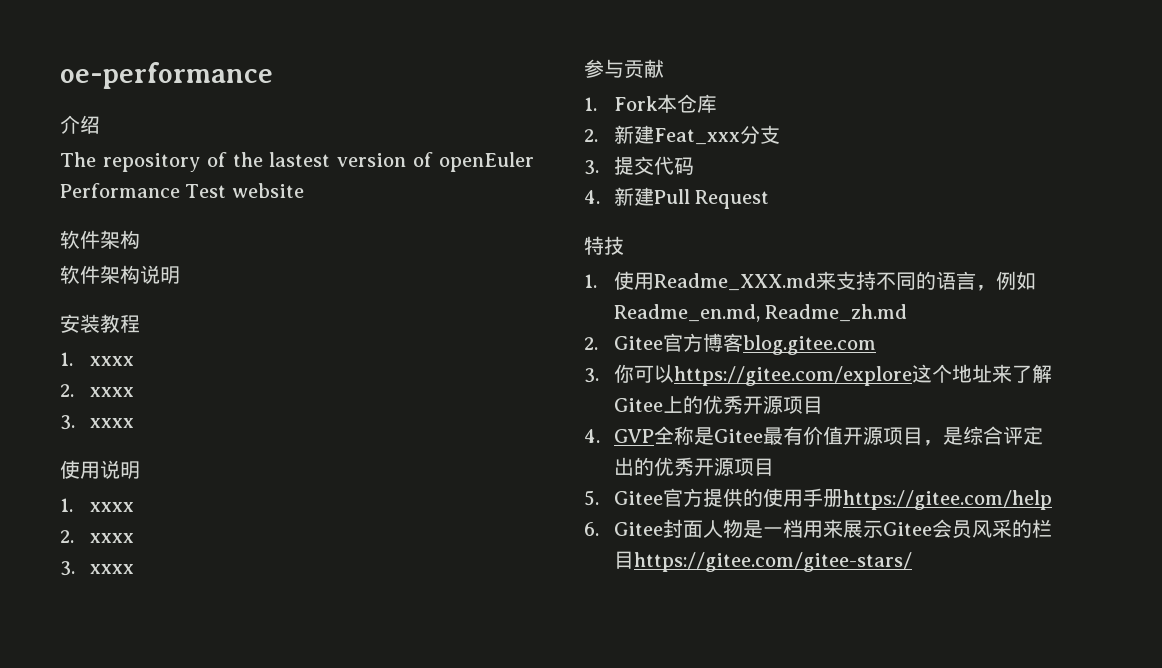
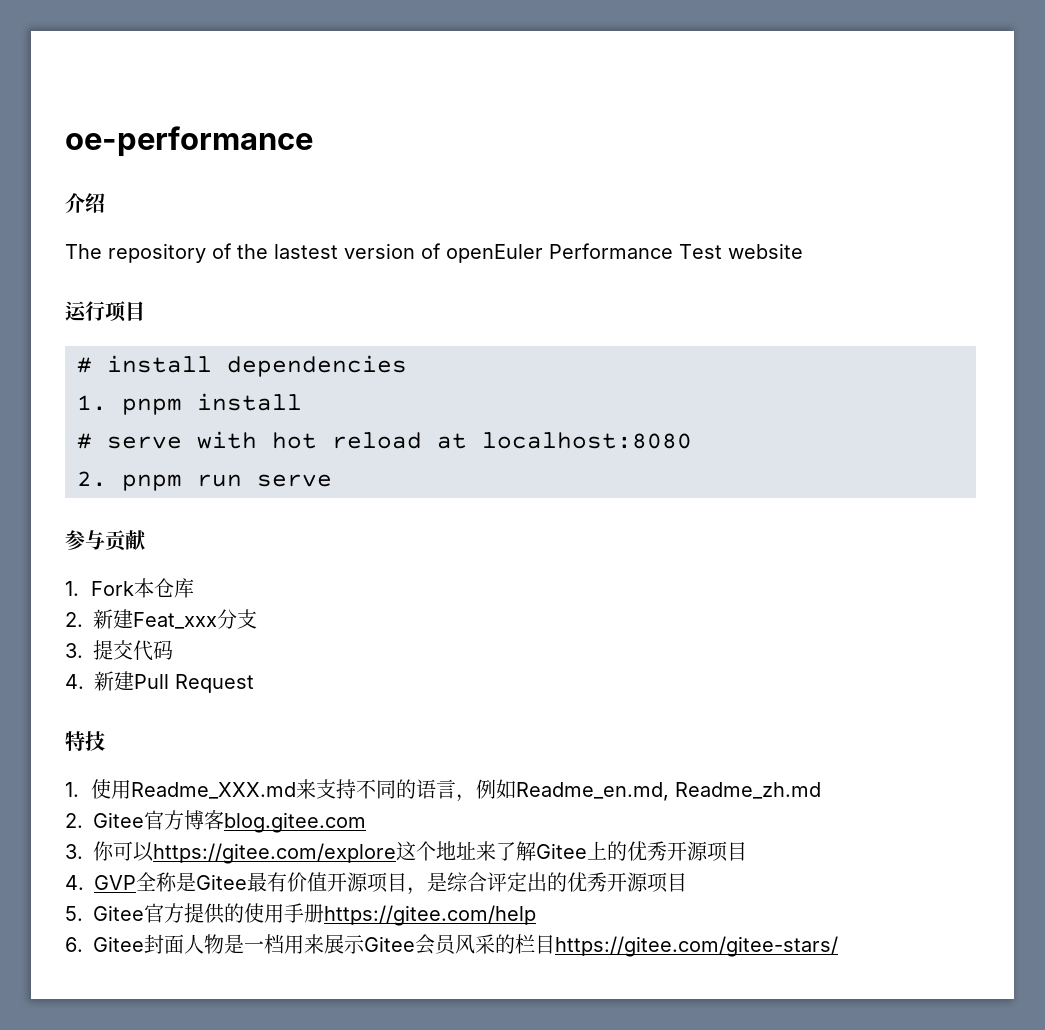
  The repository of the lastest version of openEuler Performance Test website
- 软件架构
- 软件架构说明
- 安装教程
- 1. xxxx
- 2. xxxx
- 3. xxxx
- 使用说明
- 1. xxxx
- 2. xxxx
- 3. xxxx
+ 运行项目
+ # install dependencies
+ 1. pnpm install
+ # serve with hot reload at localhost:8080
+ 2. pnpm run serve

